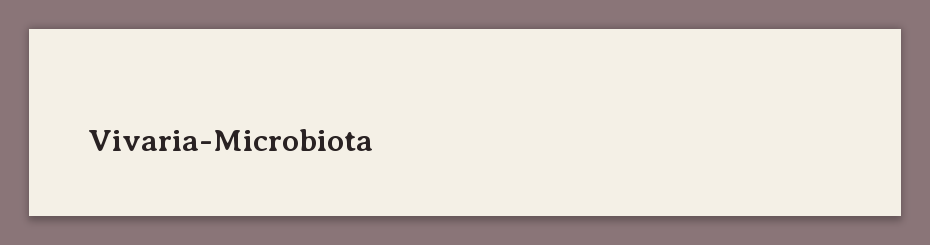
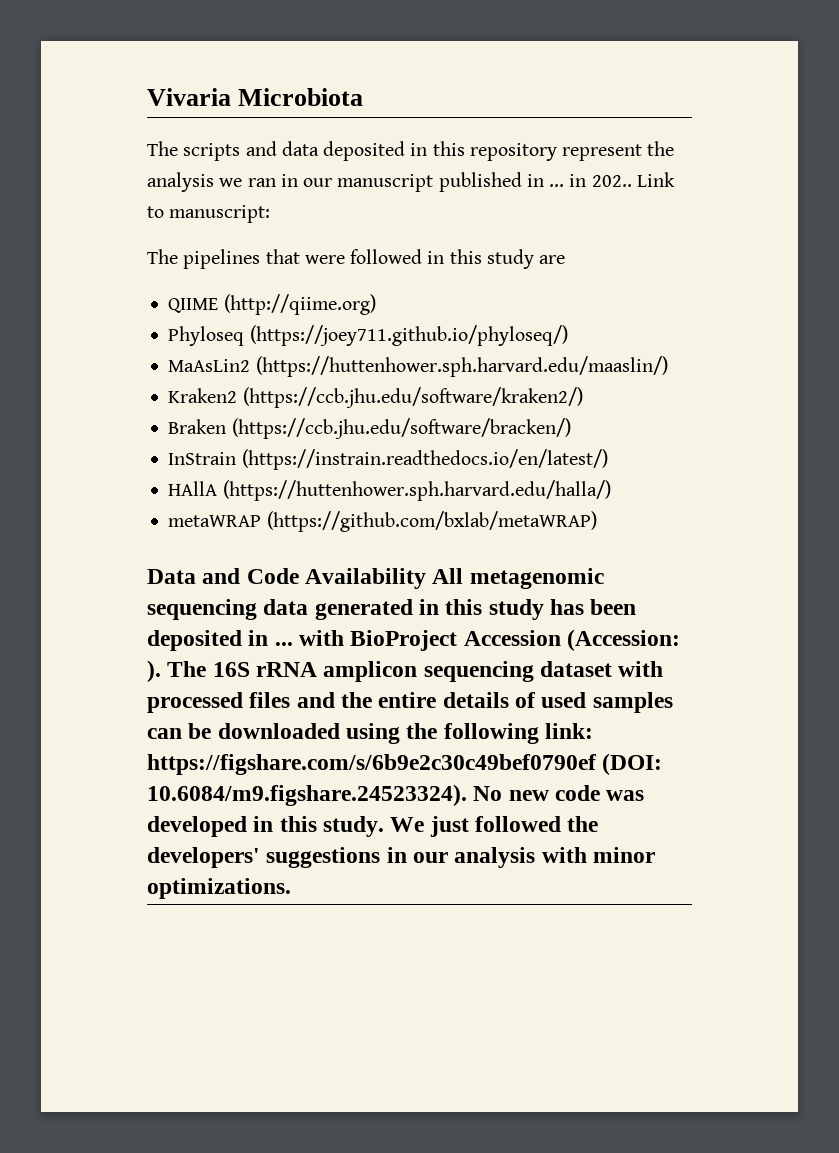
- Vivaria-Microbiota
+ Vivaria Microbiota
+ The scripts and data deposited in this repository represent the analysis we ran in our manuscript published in ... in 202.. Link to manuscript:
+ The pipelines that were followed in this study are
+ QIIME (http://qiime.org)
+ Phyloseq (https://joey711.github.io/phyloseq/)
+ MaAsLin2 (https://huttenhower.sph.harvard.edu/maaslin/)
+ Kraken2 (https://ccb.jhu.edu/software/kraken2/)
+ Braken (https://ccb.jhu.edu/software/bracken/)
+ InStrain (https://instrain.readthedocs.io/en/latest/)
+ HAllA (https://huttenhower.sph.harvard.edu/halla/)
+ metaWRAP (https://github.com/bxlab/metaWRAP)
+ Data and Code Availability All metagenomic sequencing data generated in this study has been deposited in ... with BioProject Accession (Accession: ). The 16S rRNA amplicon sequencing dataset with processed files and the entire details of used samples can be downloaded using the following link: https://figshare.com/s/6b9e2c30c49bef0790ef (DOI: 10.6084/m9.figshare.24523324). No new code was developed in this study. We just followed the developers' suggestions in our analysis with minor optimizations.

